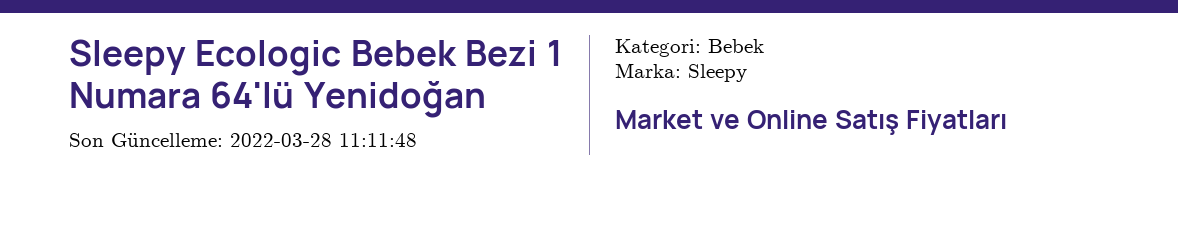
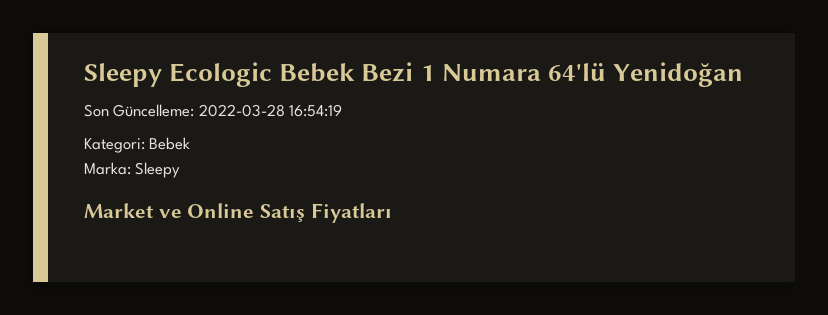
- Son Güncelleme: 2022-03-28 11:11:48
+ Son Güncelleme: 2022-03-28 16:54:19

